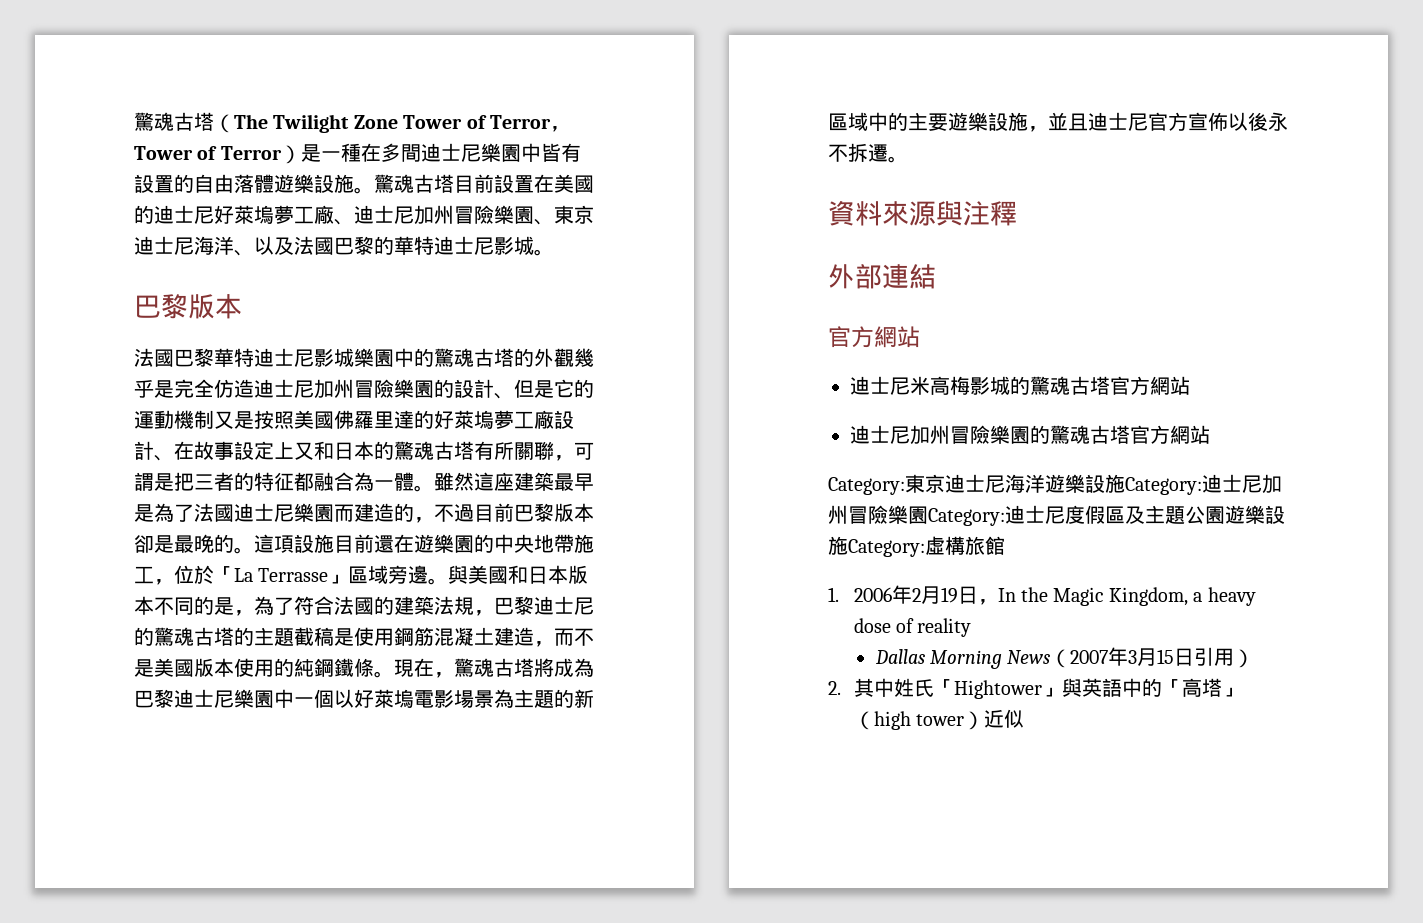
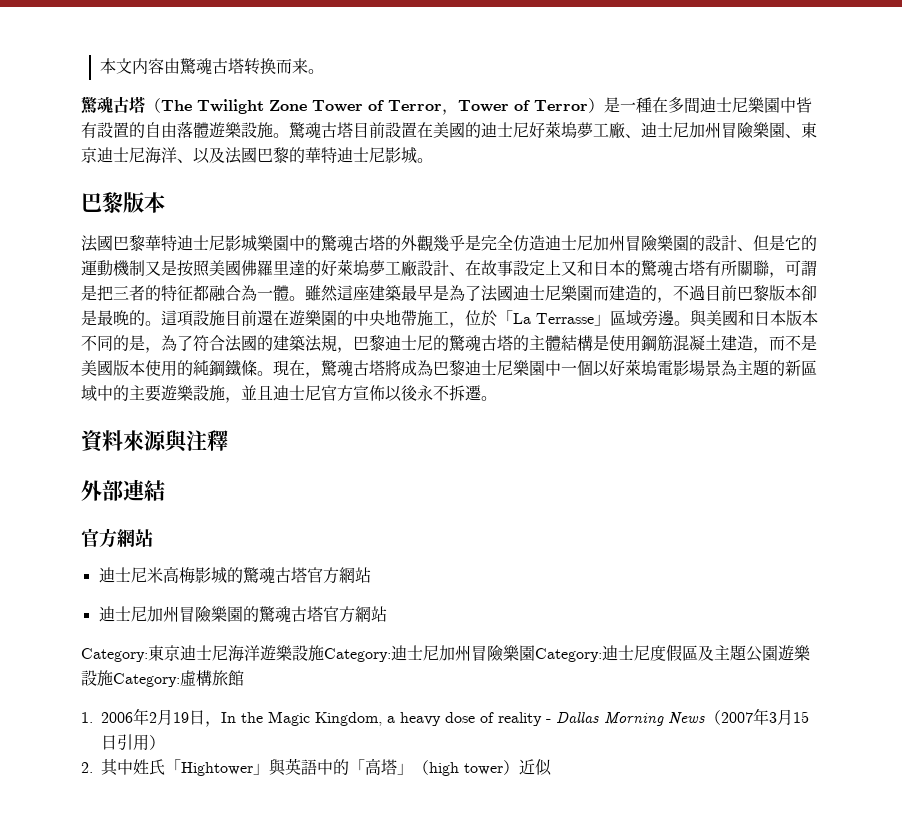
+ 本文内容由驚魂古塔转换而来。
- 與美國和日本版本不同的是，為了符合法國的建築法規，巴黎迪士尼的驚魂古塔的主題截稿是使用鋼筋混凝土建造，而不是美國版本使用的純鋼鐵條。
+ 與美國和日本版本不同的是，為了符合法國的建築法規，巴黎迪士尼的驚魂古塔的主體結構是使用鋼筋混凝土建造，而不是美國版本使用的純鋼鐵條。
- 1. 2006年2月19日，In the Magic Kingdom, a heavy dose of reality
- Dallas Morning News（2007年3月15日引用）
+ 1. 2006年2月19日，In the Magic Kingdom, a heavy dose of reality - Dallas Morning News（2007年3月15日引用）

